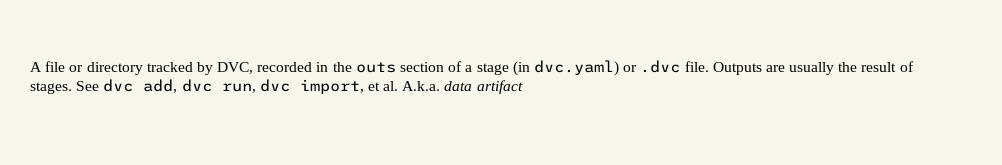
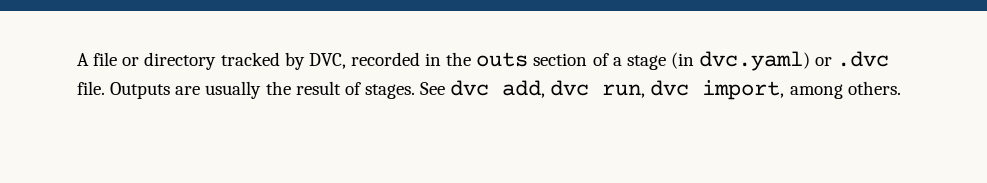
- See dvc add, dvc run, dvc import, et al. A.k.a. data artifact
+ See dvc add, dvc run, dvc import, among others.

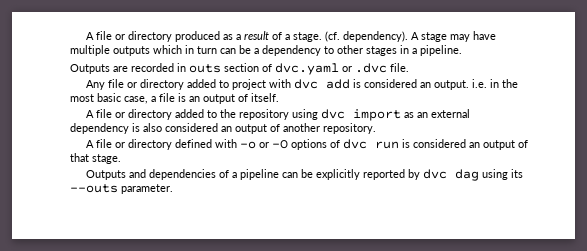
- A file or directory tracked by DVC, recorded in the outs section of a stage (in dvc.yaml) or .dvc file. Outputs are usually the result of stages. See dvc add, dvc run, dvc import, among others.
+ A file or directory produced as a result of a stage. (cf. dependency). A stage may have multiple outputs which in turn can be a dependency to other stages in a pipeline.
+ Outputs are recorded in outs section of dvc.yaml or .dvc file.
+ Any file or directory added to project with dvc add is considered an output. i.e. in the most basic case, a file is an output of itself.
+ A file or directory added to the repository using dvc import as an external dependency is also considered an output of another repository.
+ A file or directory defined with -o or -O options of dvc run is considered an output of that stage.
+ Outputs and dependencies of a pipeline can be explicitly reported by dvc dag using its --outs parameter.

